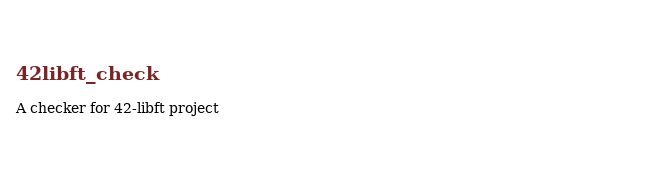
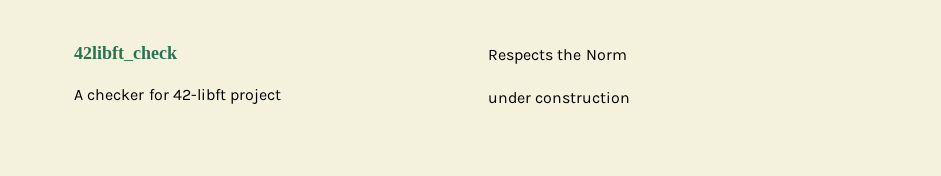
+ Respects the Norm
+ under construction

